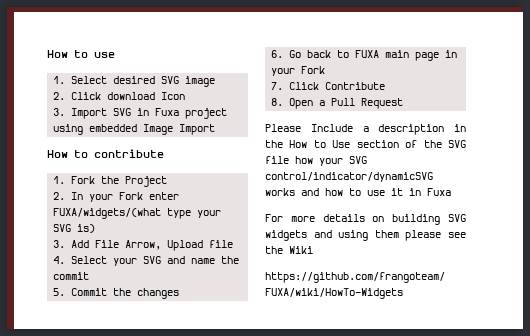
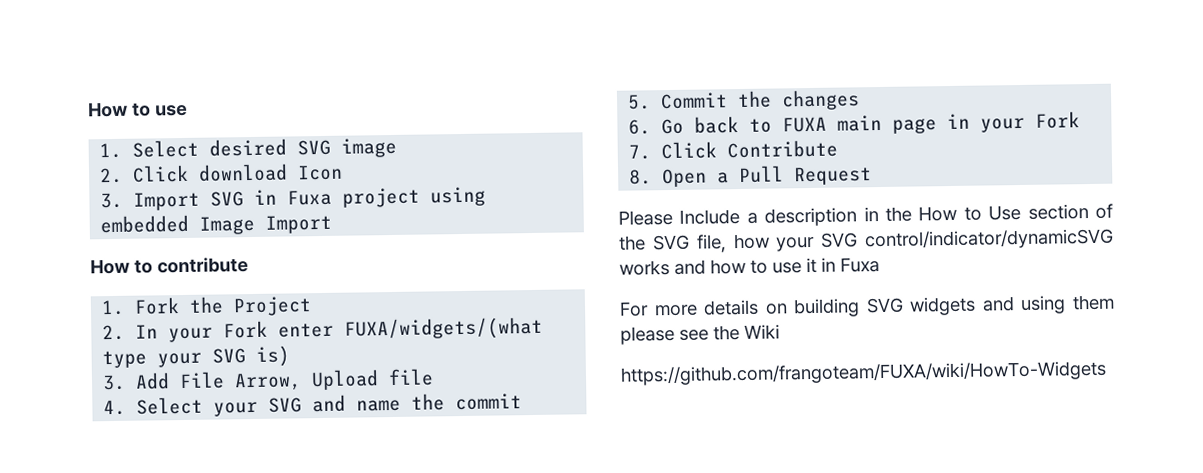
- Please Include a description in the How to Use section of the SVG file how your SVG control/indicator/dynamicSVG works and how to use it in Fuxa
+ Please Include a description in the How to Use section of the SVG file, how your SVG control/indicator/dynamicSVG works and how to use it in Fuxa

